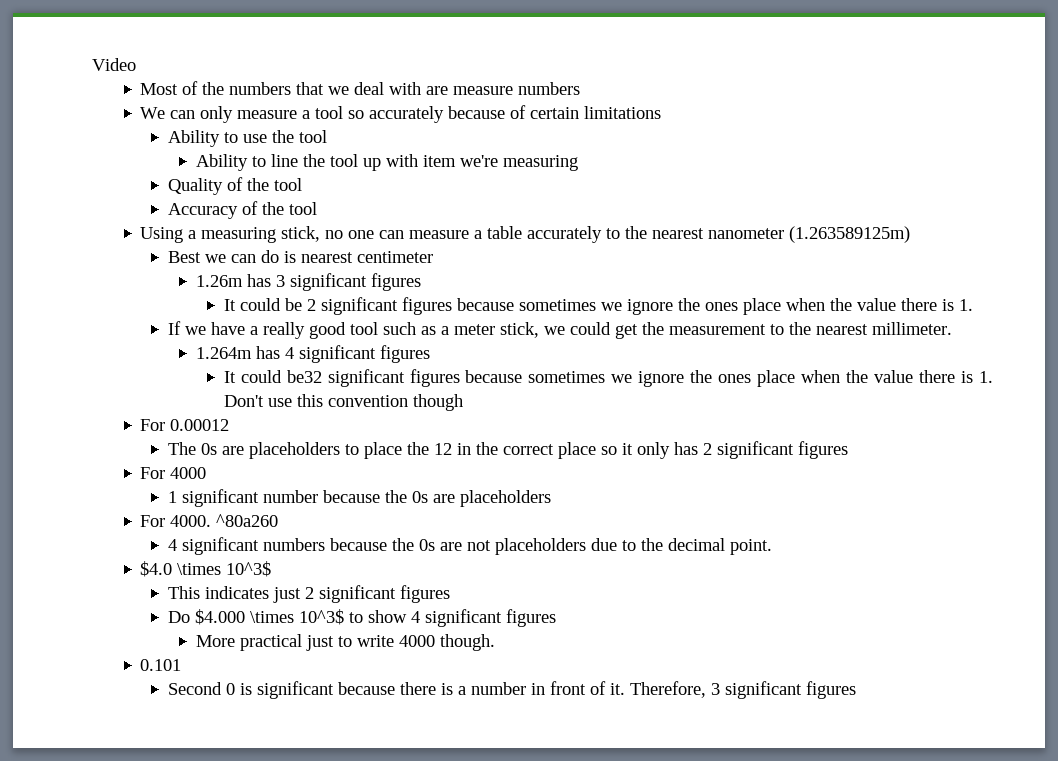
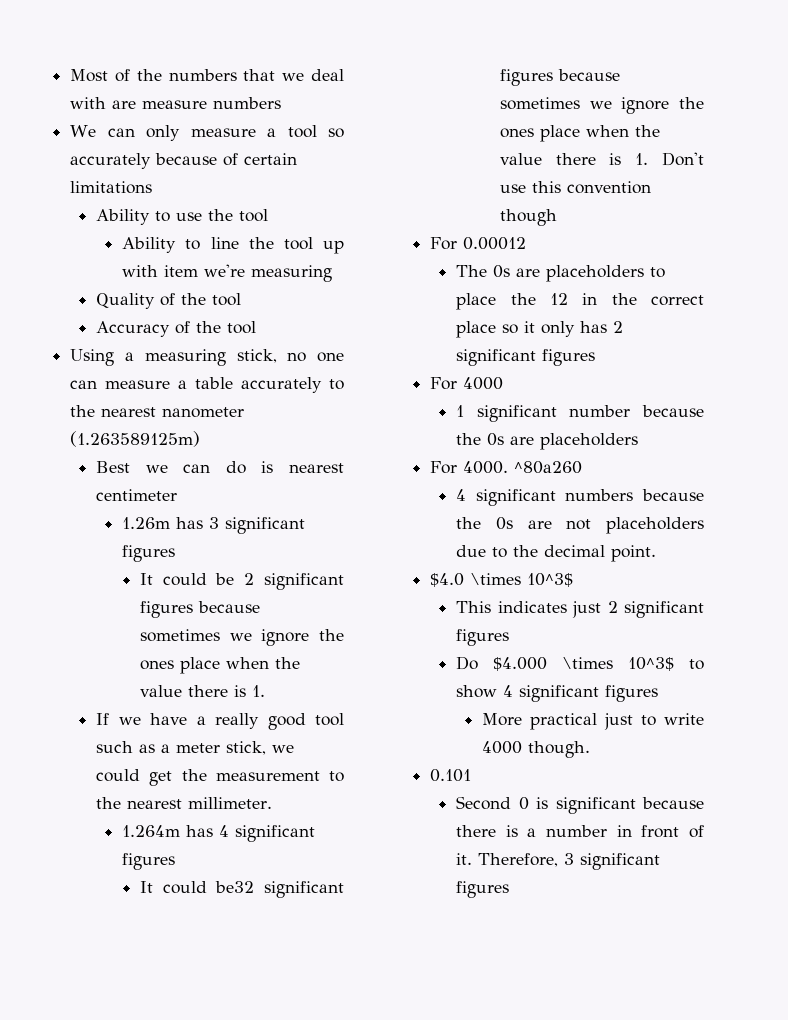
- Video

